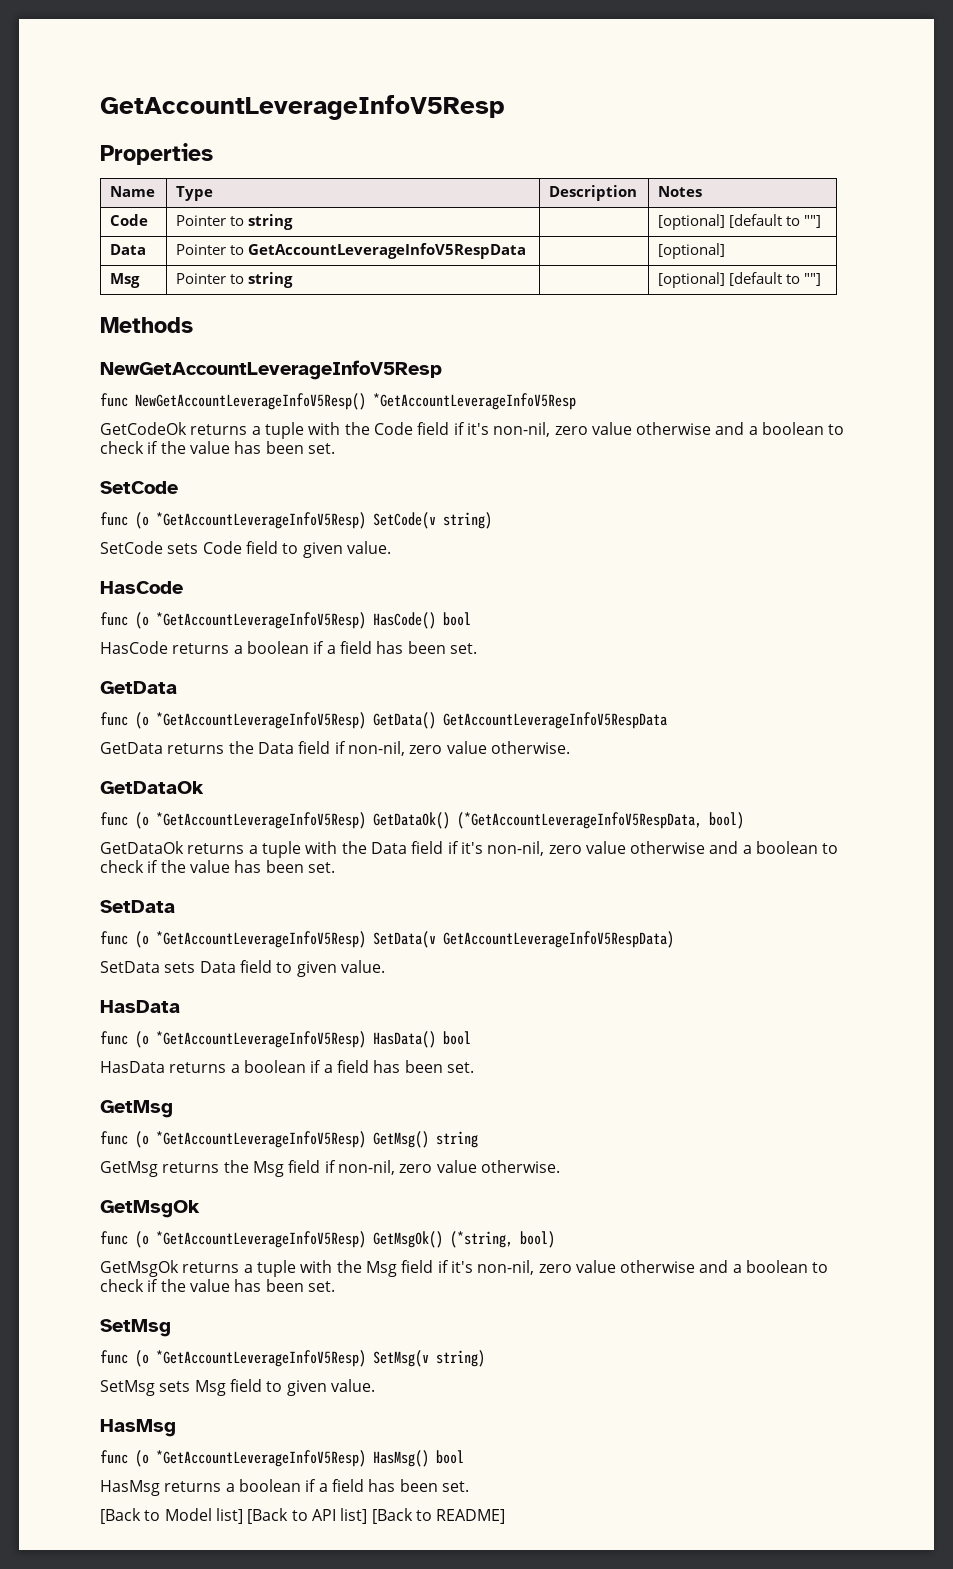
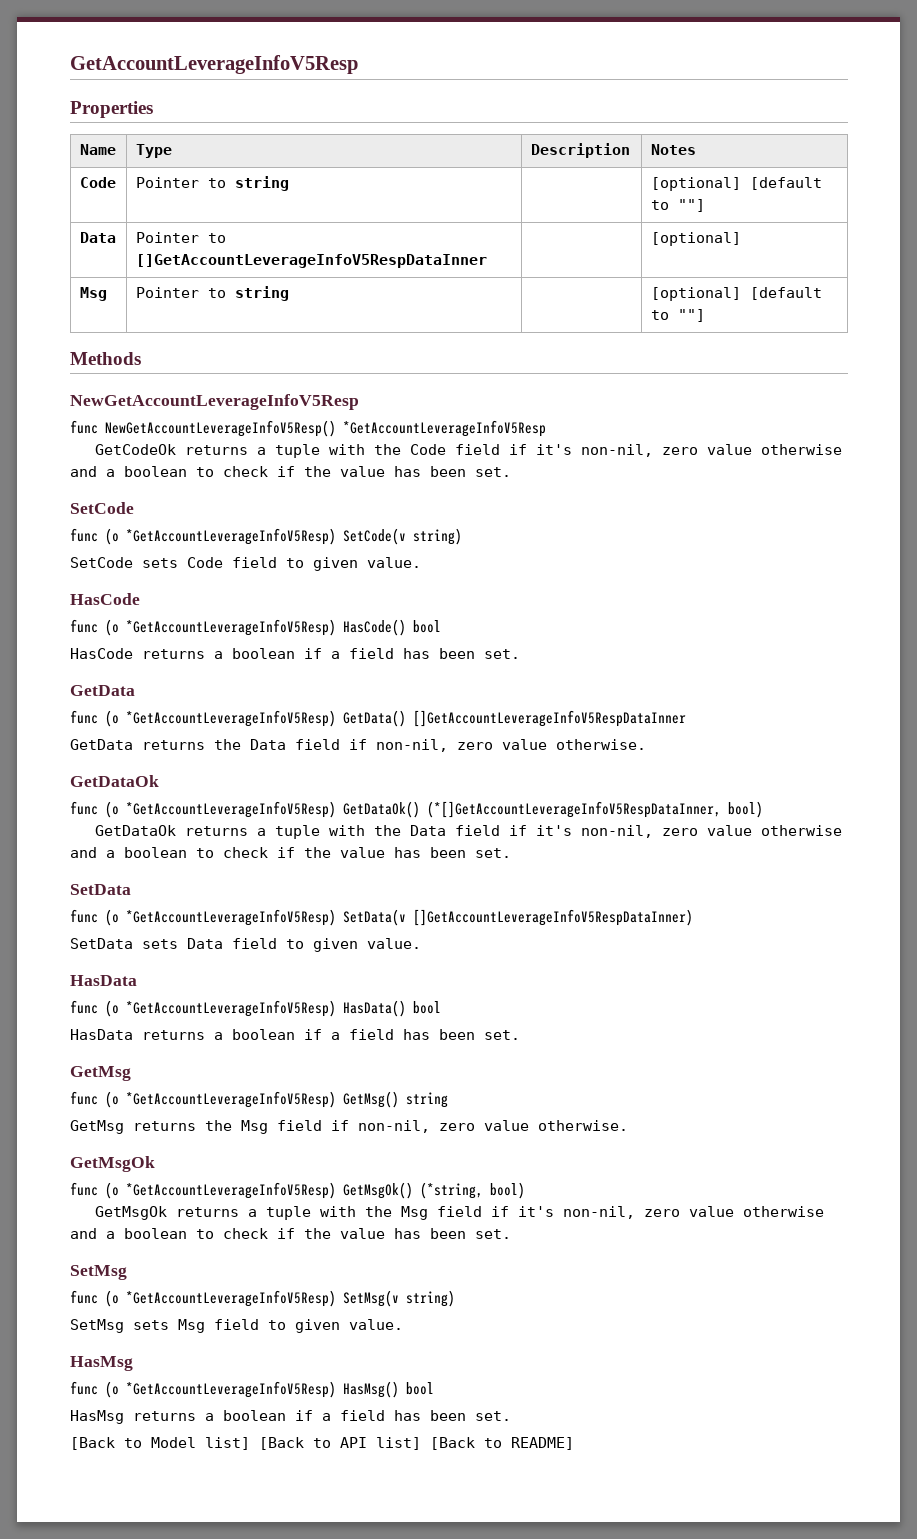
- Data | Pointer to GetAccountLeverageInfoV5RespData | | [optional]
+ Data | Pointer to []GetAccountLeverageInfoV5RespDataInner | | [optional]
- func (o *GetAccountLeverageInfoV5Resp) GetData() GetAccountLeverageInfoV5RespData
+ func (o *GetAccountLeverageInfoV5Resp) GetData() []GetAccountLeverageInfoV5RespDataInner
- func (o *GetAccountLeverageInfoV5Resp) GetDataOk() (*GetAccountLeverageInfoV5RespData, bool)
+ func (o *GetAccountLeverageInfoV5Resp) GetDataOk() (*[]GetAccountLeverageInfoV5RespDataInner, bool)
- func (o *GetAccountLeverageInfoV5Resp) SetData(v GetAccountLeverageInfoV5RespData)
+ func (o *GetAccountLeverageInfoV5Resp) SetData(v []GetAccountLeverageInfoV5RespDataInner)

